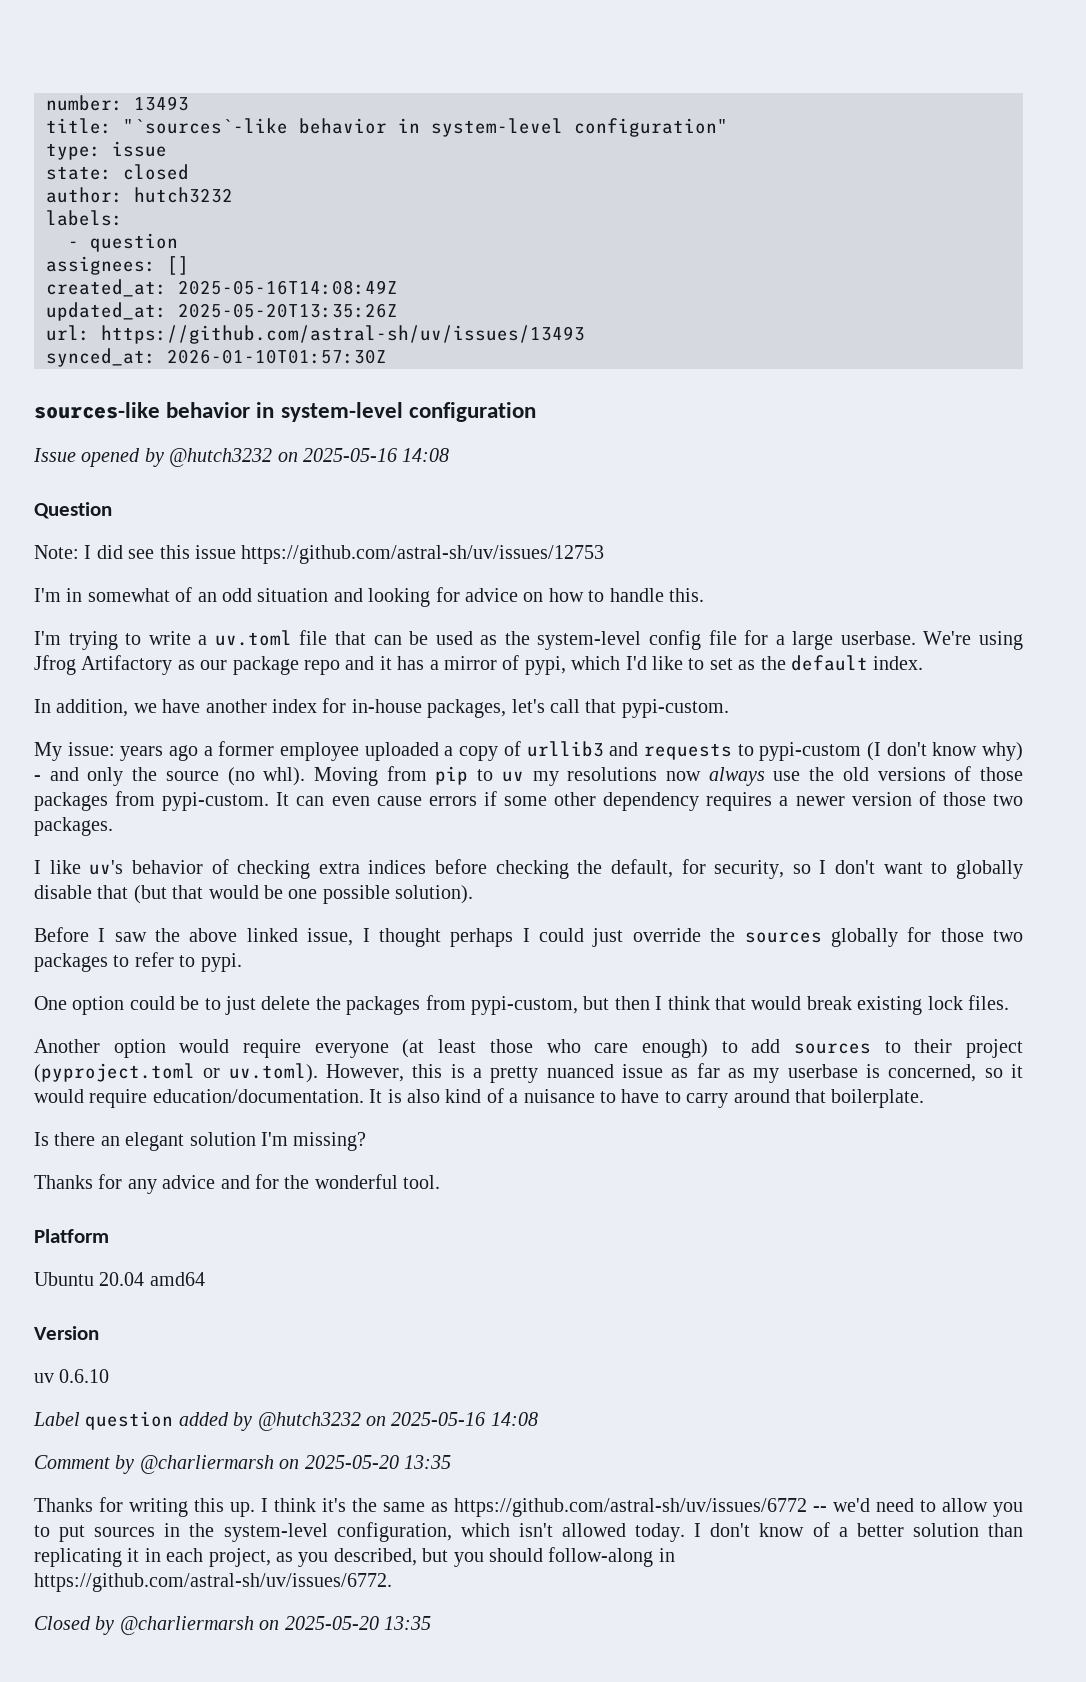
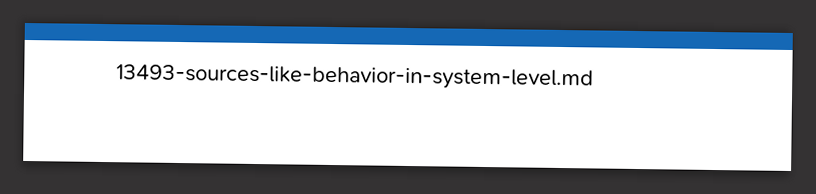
- number: 13493
- title: "`sources`-like behavior in system-level configuration"
- type: issue
- state: closed
- author: hutch3232
- labels:
- - question
- assignees: []
- created_at: 2025-05-16T14:08:49Z
- updated_at: 2025-05-20T13:35:26Z
- url: https://github.com/astral-sh/uv/issues/13493
- synced_at: 2026-01-10T01:57:30Z
- sources-like behavior in system-level configuration
- Issue opened by @hutch3232 on 2025-05-16 14:08
- Question
- Note: I did see this issue https://github.com/astral-sh/uv/issues/12753
- I'm in somewhat of an odd situation and looking for advice on how to handle this.
- I'm trying to write a uv.toml file that can be used as the system-level config file for a large userbase. We're using Jfrog Artifactory as our package repo and it has a mirror of pypi, which I'd like to set as the default index.
- In addition, we have another index for in-house packages, let's call that pypi-custom.
- My issue: years ago a former employee uploaded a copy of urllib3 and requests to pypi-custom (I don't know why) - and only the source (no whl). Moving from pip to uv my resolutions now always use the old versions of those packages from pypi-custom. It can even cause errors if some other dependency requires a newer version of those two packages.
- I like uv's behavior of checking extra indices before checking the default, for security, so I don't want to globally disable that (but that would be one possible solution).
- Before I saw the above linked issue, I thought perhaps I could just override the sources globally for those two packages to refer to pypi.
- One option could be to just delete the packages from pypi-custom, but then I think that would break existing lock files.
- Another option would require everyone (at least those who care enough) to add sources to their project (pyproject.toml or uv.toml). However, this is a pretty nuanced issue as far as my userbase is concerned, so it would require education/documentation. It is also kind of a nuisance to have to carry around that boilerplate.
- Is there an elegant solution I'm missing?
- Thanks for any advice and for the wonderful tool.
- Platform
- Ubuntu 20.04 amd64
- Version
- uv 0.6.10
- Label question added by @hutch3232 on 2025-05-16 14:08
- Comment by @charliermarsh on 2025-05-20 13:35
- Thanks for writing this up. I think it's the same as https://github.com/astral-sh/uv/issues/6772 -- we'd need to allow you to put sources in the system-level configuration, which isn't allowed today. I don't know of a better solution than replicating it in each project, as you described, but you should follow-along in https://github.com/astral-sh/uv/issues/6772.
- Closed by @charliermarsh on 2025-05-20 13:35
+ 13493-sources-like-behavior-in-system-level.md

